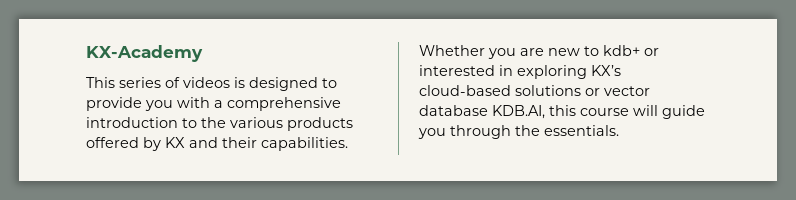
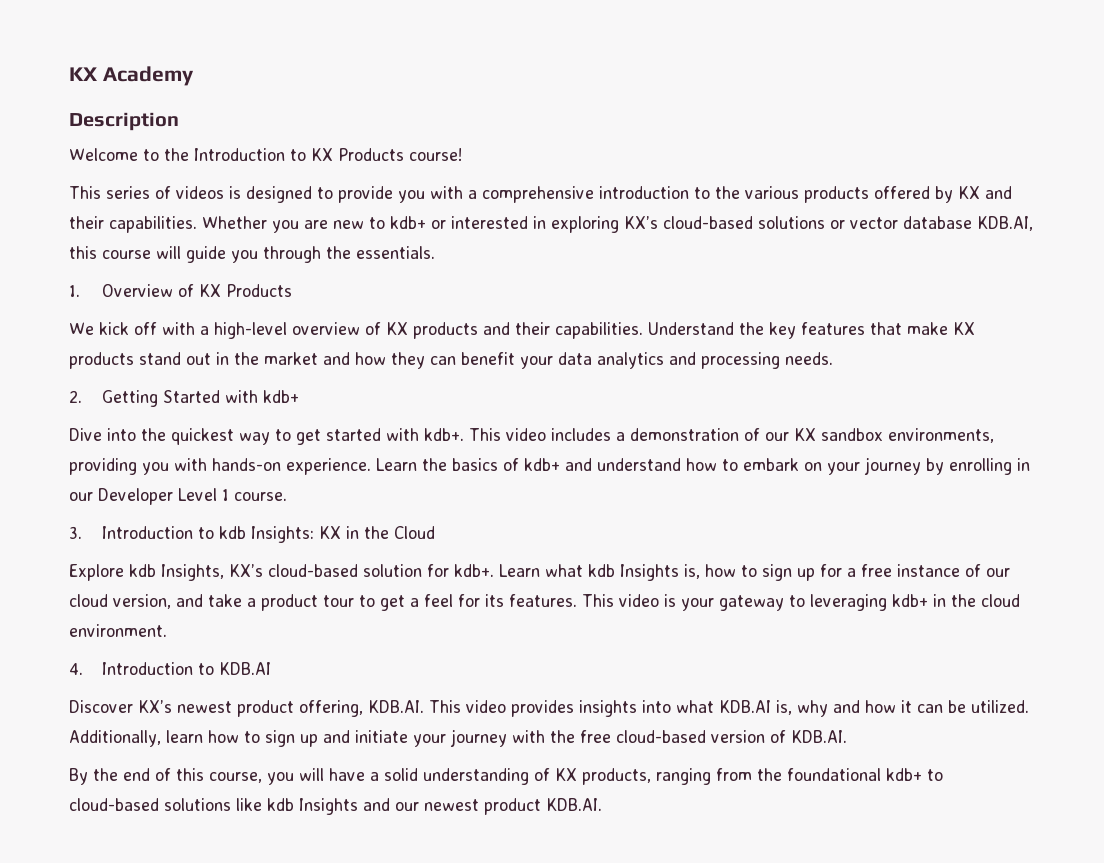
- KX-Academy
+ KX Academy
+ Description
+ Welcome to the Introduction to KX Products course!
+ 1. Overview of KX Products
+ We kick off with a high-level overview of KX products and their capabilities. Understand the key features that make KX products stand out in the market and how they can benefit your data analytics and processing needs.
+ 2. Getting Started with kdb+
+ Dive into the quickest way to get started with kdb+. This video includes a demonstration of our KX sandbox environments, providing you with hands-on experience. Learn the basics of kdb+ and understand how to embark on your journey by enrolling in our Developer Level 1 course.
+ 3. Introduction to kdb Insights: KX in the Cloud
+ Explore kdb Insights, KX’s cloud-based solution for kdb+. Learn what kdb Insights is, how to sign up for a free instance of our cloud version, and take a product tour to get a feel for its features. This video is your gateway to leveraging kdb+ in the cloud environment.
+ 4. Introduction to KDB.AI
+ Discover KX’s newest product offering, KDB.AI. This video provides insights into what KDB.AI is, why and how it can be utilized. Additionally, learn how to sign up and initiate your journey with the free cloud-based version of KDB.AI.
+ By the end of this course, you will have a solid understanding of KX products, ranging from the foundational kdb+ to cloud-based solutions like kdb Insights and our newest product KDB.AI.

